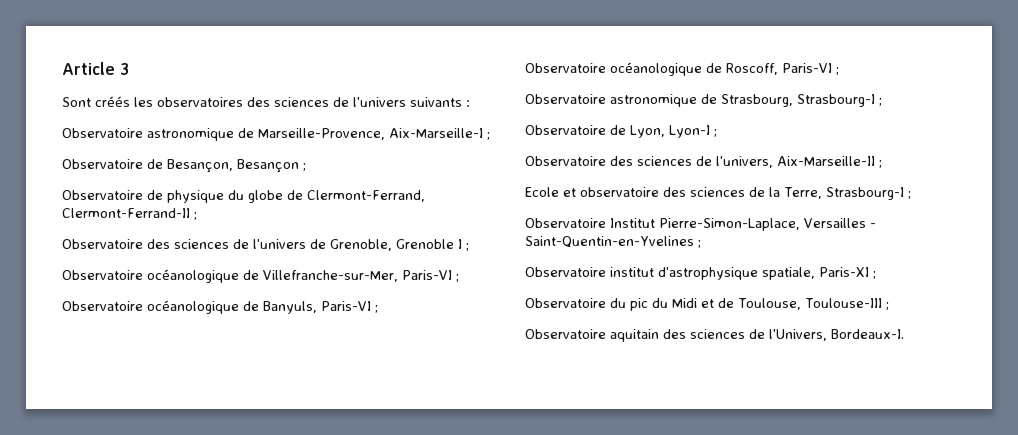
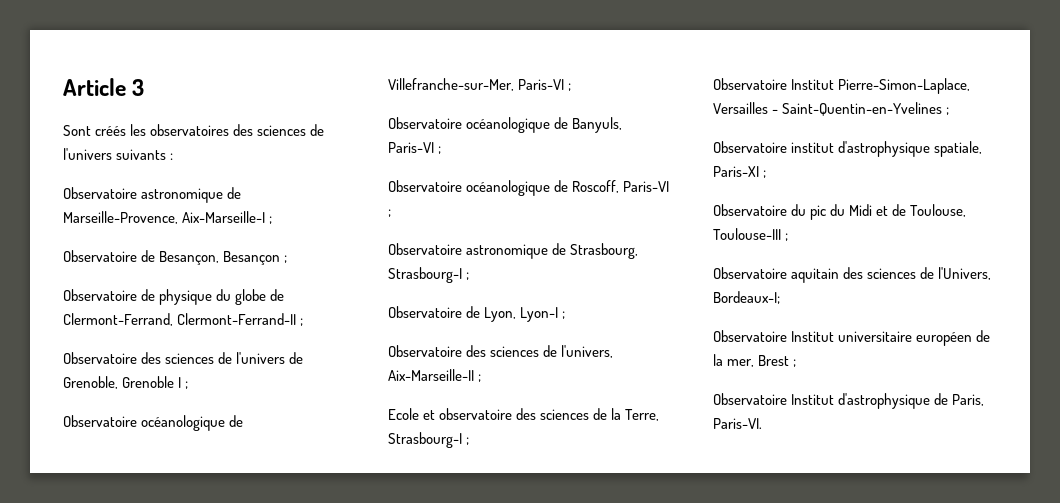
- Observatoire aquitain des sciences de l'Univers, Bordeaux-I.
+ Observatoire aquitain des sciences de l'Univers, Bordeaux-I;
+ Observatoire Institut universitaire européen de la mer, Brest ;
+ Observatoire Institut d'astrophysique de Paris, Paris-VI.

